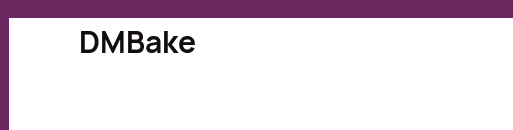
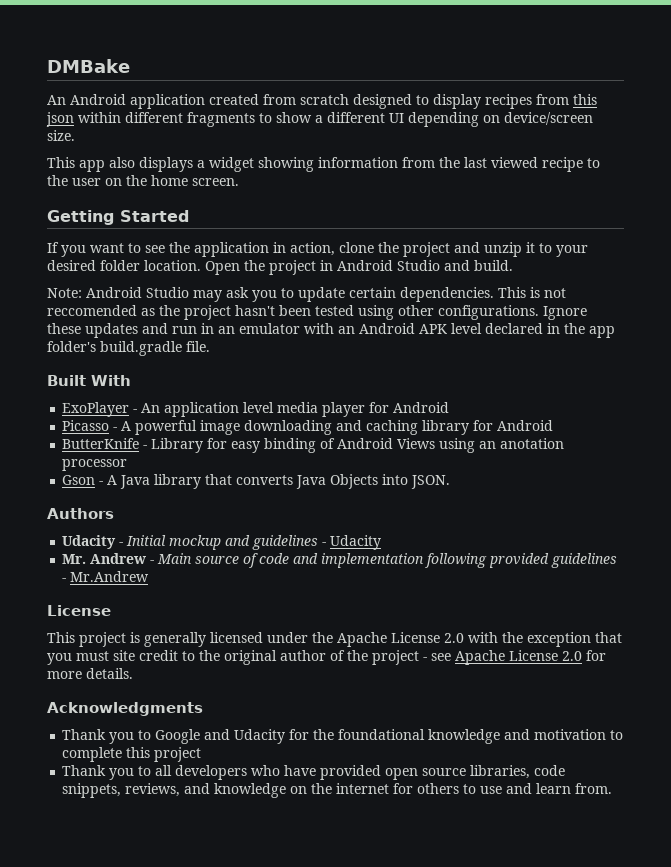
+ An Android application created from scratch designed to display recipes from this json within different fragments to show a different UI depending on device/screen size.
+ This app also displays a widget showing information from the last viewed recipe to the user on the home screen.
+ Getting Started
+ If you want to see the application in action, clone the project and unzip it to your desired folder location. Open the project in Android Studio and build.
+ Note: Android Studio may ask you to update certain dependencies. This is not reccomended as the project hasn't been tested using other configurations. Ignore these updates and run in an emulator with an Android APK level declared in the app folder's build.gradle file.
+ Built With
+ ExoPlayer - An application level media player for Android
+ Picasso - A powerful image downloading and caching library for Android
+ ButterKnife - Library for easy binding of Android Views using an anotation processor
+ Gson - A Java library that converts Java Objects into JSON.
+ Authors
+ Udacity - Initial mockup and guidelines - Udacity
+ Mr. Andrew - Main source of code and implementation following provided guidelines - Mr.Andrew
+ License
+ This project is generally licensed under the Apache License 2.0 with the exception that you must site credit to the original author of the project - see Apache License 2.0 for more details.
+ Acknowledgments
+ Thank you to Google and Udacity for the foundational knowledge and motivation to complete this project
+ Thank you to all developers who have provided open source libraries, code snippets, reviews, and knowledge on the internet for others to use and learn from.

